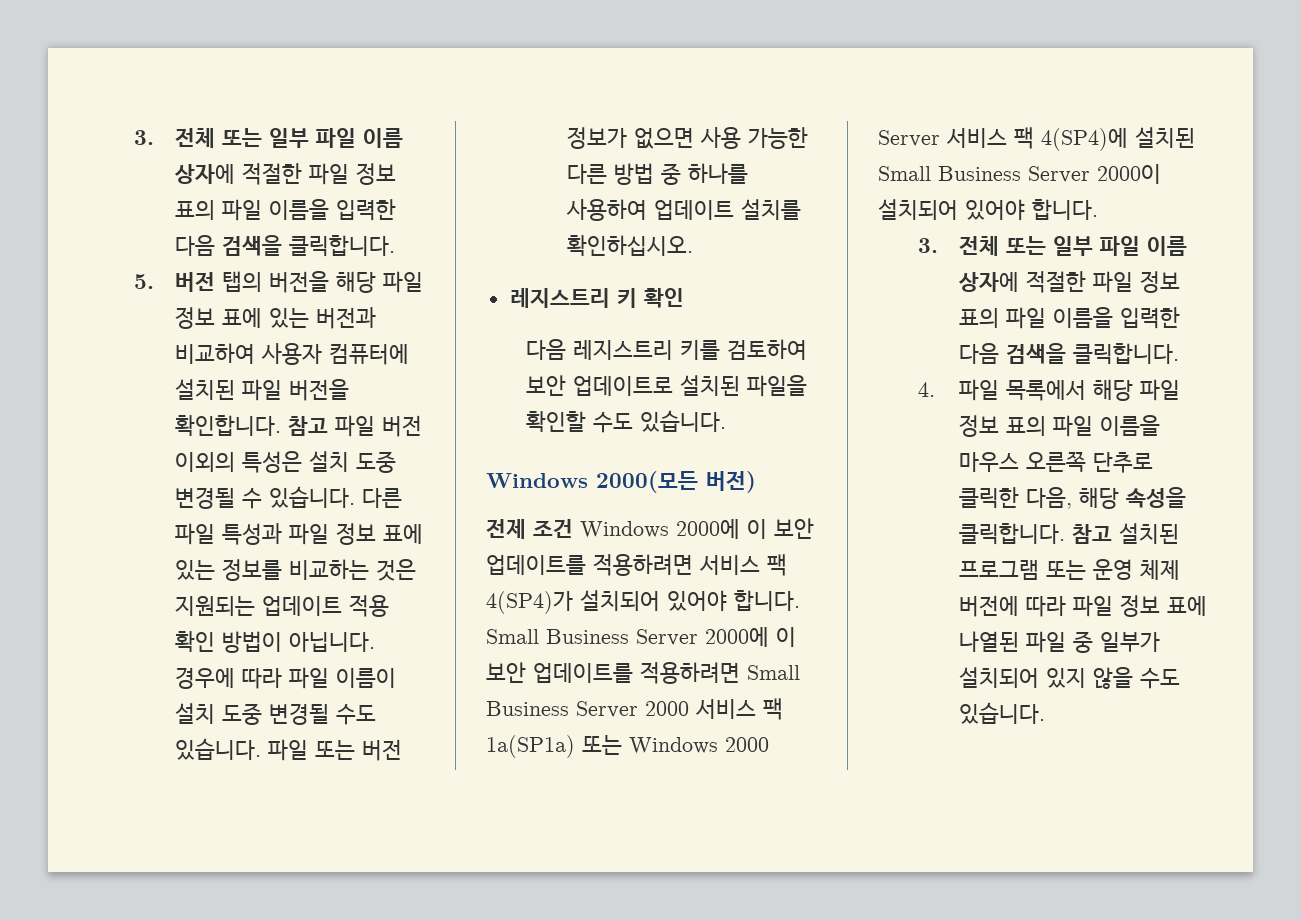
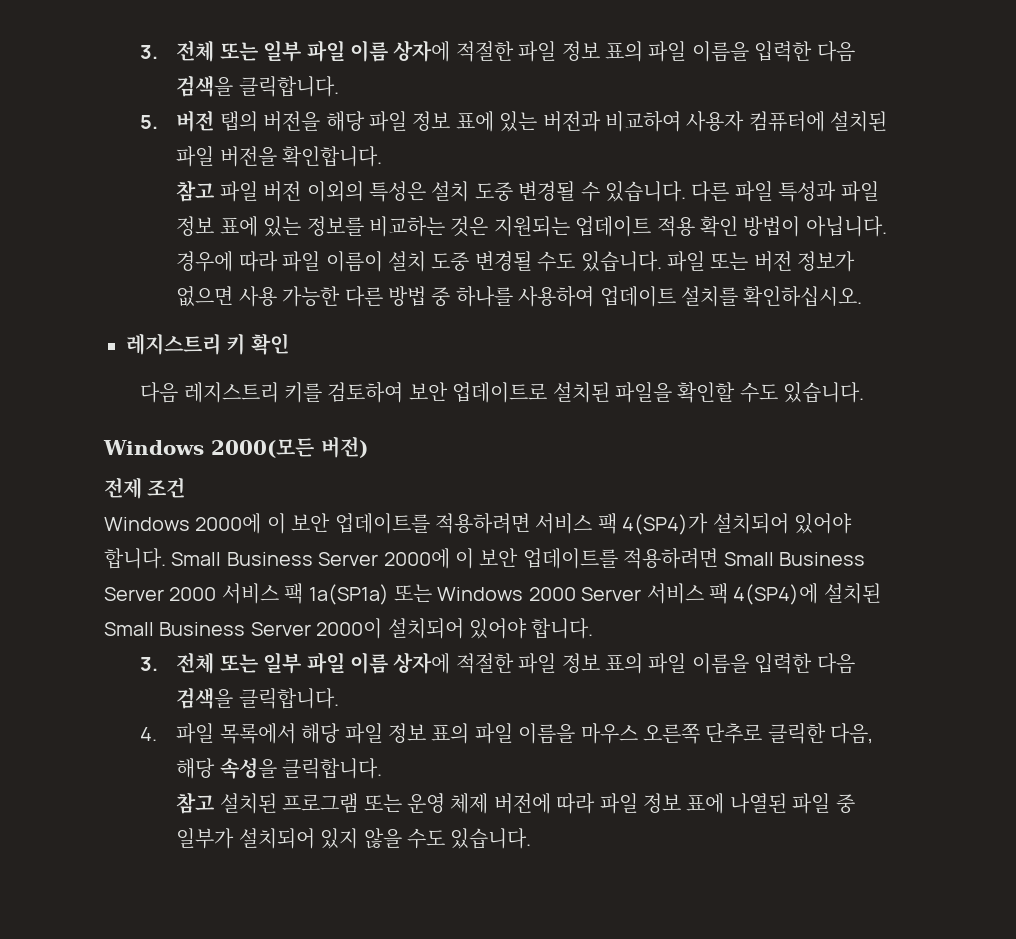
- 5. 버전 탭의 버전을 해당 파일 정보 표에 있는 버전과 비교하여 사용자 컴퓨터에 설치된 파일 버전을 확인합니다. 참고 파일 버전 이외의 특성은 설치 도중 변경될 수 있습니다.
+ 5. 버전 탭의 버전을 해당 파일 정보 표에 있는 버전과 비교하여 사용자 컴퓨터에 설치된 파일 버전을 확인합니다.
+ 참고 파일 버전 이외의 특성은 설치 도중 변경될 수 있습니다.
- 전제 조건 Windows 2000에 이 보안 업데이트를 적용하려면 서비스 팩 4(SP4)가 설치되어 있어야 합니다.
+ 전제 조건
+ Windows 2000에 이 보안 업데이트를 적용하려면 서비스 팩 4(SP4)가 설치되어 있어야 합니다.
- 4. 파일 목록에서 해당 파일 정보 표의 파일 이름을 마우스 오른쪽 단추로 클릭한 다음, 해당 속성을 클릭합니다. 참고 설치된 프로그램 또는 운영 체제 버전에 따라 파일 정보 표에 나열된 파일 중 일부가 설치되어 있지 않을 수도 있습니다.
+ 4. 파일 목록에서 해당 파일 정보 표의 파일 이름을 마우스 오른쪽 단추로 클릭한 다음, 해당 속성을 클릭합니다.
+ 참고 설치된 프로그램 또는 운영 체제 버전에 따라 파일 정보 표에 나열된 파일 중 일부가 설치되어 있지 않을 수도 있습니다.

